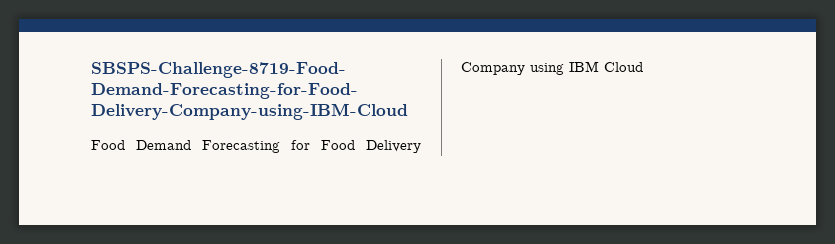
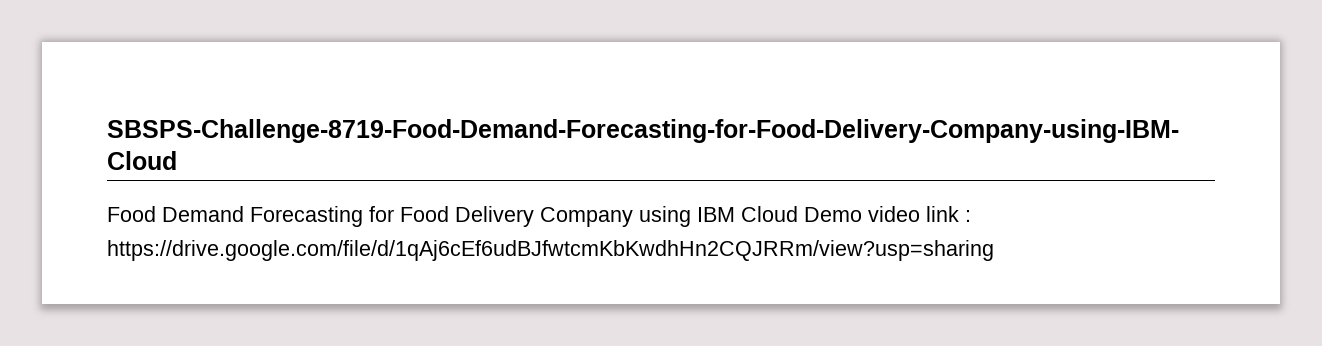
- Food Demand Forecasting for Food Delivery Company using IBM Cloud
+ Food Demand Forecasting for Food Delivery Company using IBM Cloud Demo video link : https://drive.google.com/file/d/1qAj6cEf6udBJfwtcmKbKwdhHn2CQJRRm/view?usp=sharing

